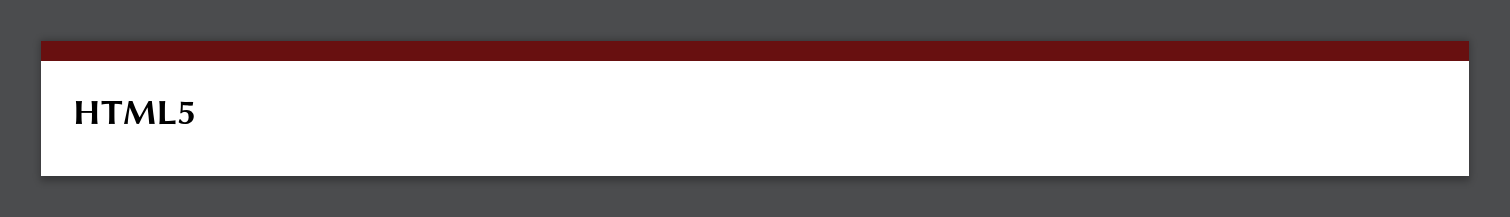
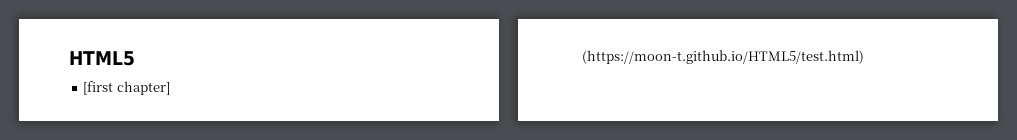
+ [first chapter] (https://moon-t.github.io/HTML5/test.html)

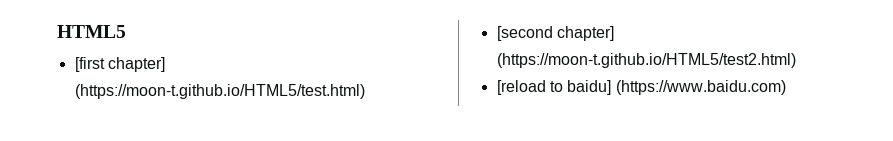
+ [second chapter] (https://moon-t.github.io/HTML5/test2.html)
+ [reload to baidu] (https://www.baidu.com)

